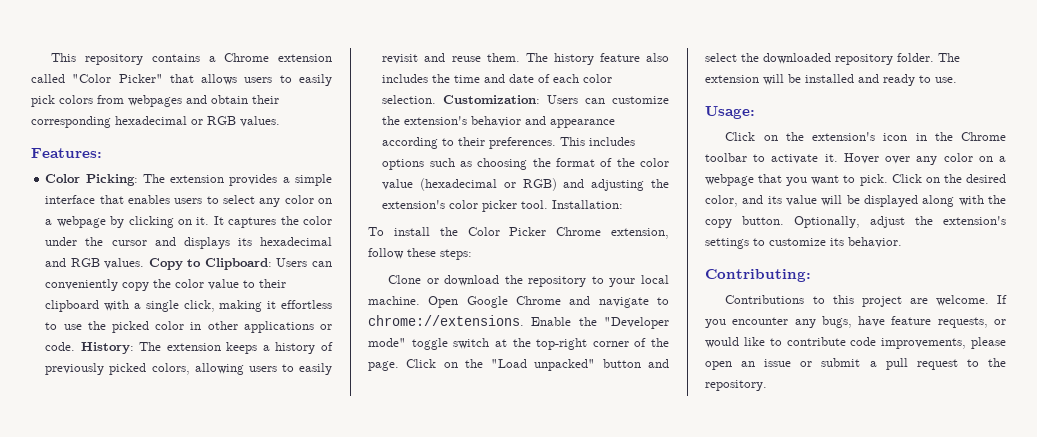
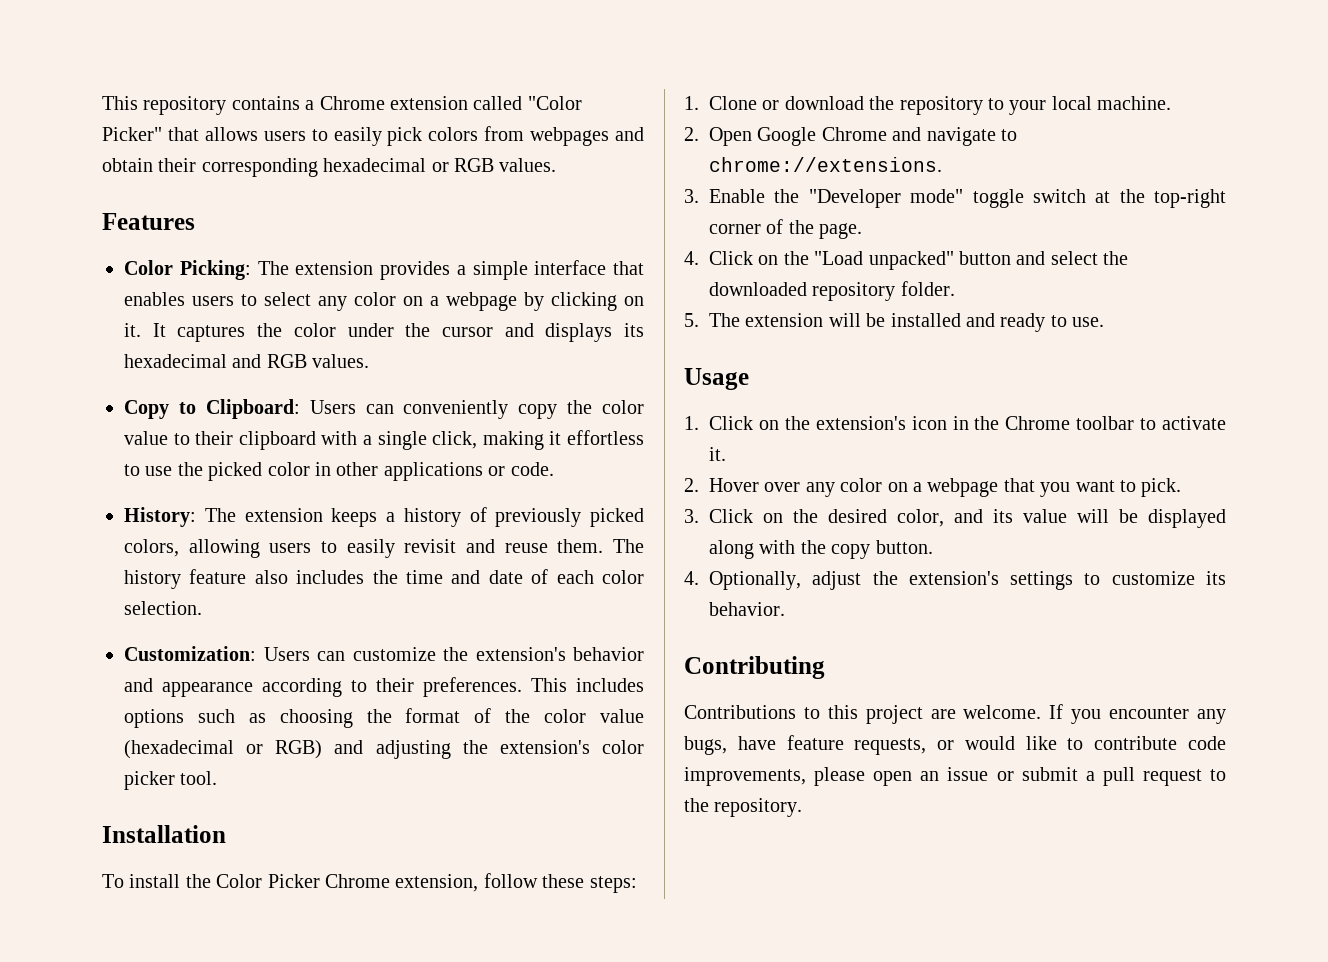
- Features:
+ Features
- It captures the color under the cursor and displays its hexadecimal and RGB values. Copy to Clipboard:
+ It captures the color under the cursor and displays its hexadecimal and RGB values.
+ Copy to Clipboard:
- Users can conveniently copy the color value to their clipboard with a single click, making it effortless to use the picked color in other applications or code. History:
+ Users can conveniently copy the color value to their clipboard with a single click, making it effortless to use the picked color in other applications or code.
+ History:
- The history feature also includes the time and date of each color selection. Customization: Users can customize the extension's behavior and appearance according to their preferences.
+ The history feature also includes the time and date of each color selection.
+ Customization: Users can customize the extension's behavior and appearance according to their preferences.
- This includes options such as choosing the format of the color value (hexadecimal or RGB) and adjusting the extension's color picker tool. Installation:
+ This includes options such as choosing the format of the color value (hexadecimal or RGB) and adjusting the extension's color picker tool.
+ Installation
- Clone or download the repository to your local machine. Open Google Chrome and navigate to chrome://extensions. Enable the "Developer mode" toggle switch at the top-right corner of the page. Click on the "Load unpacked" button and select the downloaded repository folder. The extension will be installed and ready to use.
+ 1. Clone or download the repository to your local machine.
+ 2. Open Google Chrome and navigate to chrome://extensions.
+ 3. Enable the "Developer mode" toggle switch at the top-right corner of the page.
+ 4. Click on the "Load unpacked" button and select the downloaded repository folder.
+ 5. The extension will be installed and ready to use.
- Usage:
- Click on the extension's icon in the Chrome toolbar to activate it. Hover over any color on a webpage that you want to pick. Click on the desired color, and its value will be displayed along with the copy button. Optionally, adjust the extension's settings to customize its behavior.
+ Usage
+ 1. Click on the extension's icon in the Chrome toolbar to activate it.
+ 2. Hover over any color on a webpage that you want to pick.
+ 3. Click on the desired color, and its value will be displayed along with the copy button.
+ 4. Optionally, adjust the extension's settings to customize its behavior.
- Contributing:
+ Contributing

